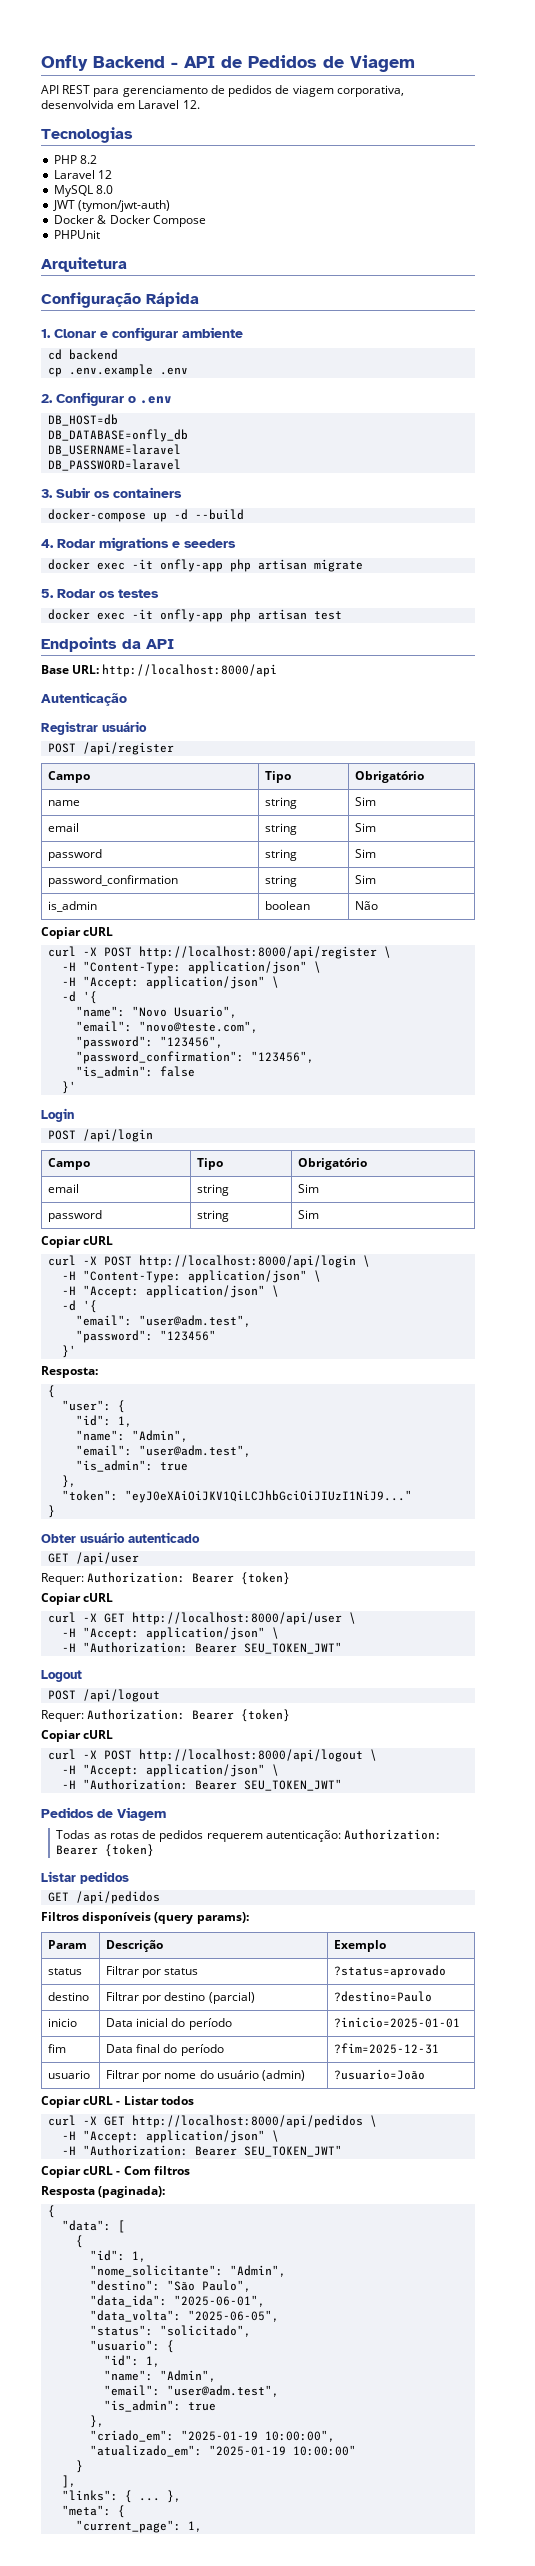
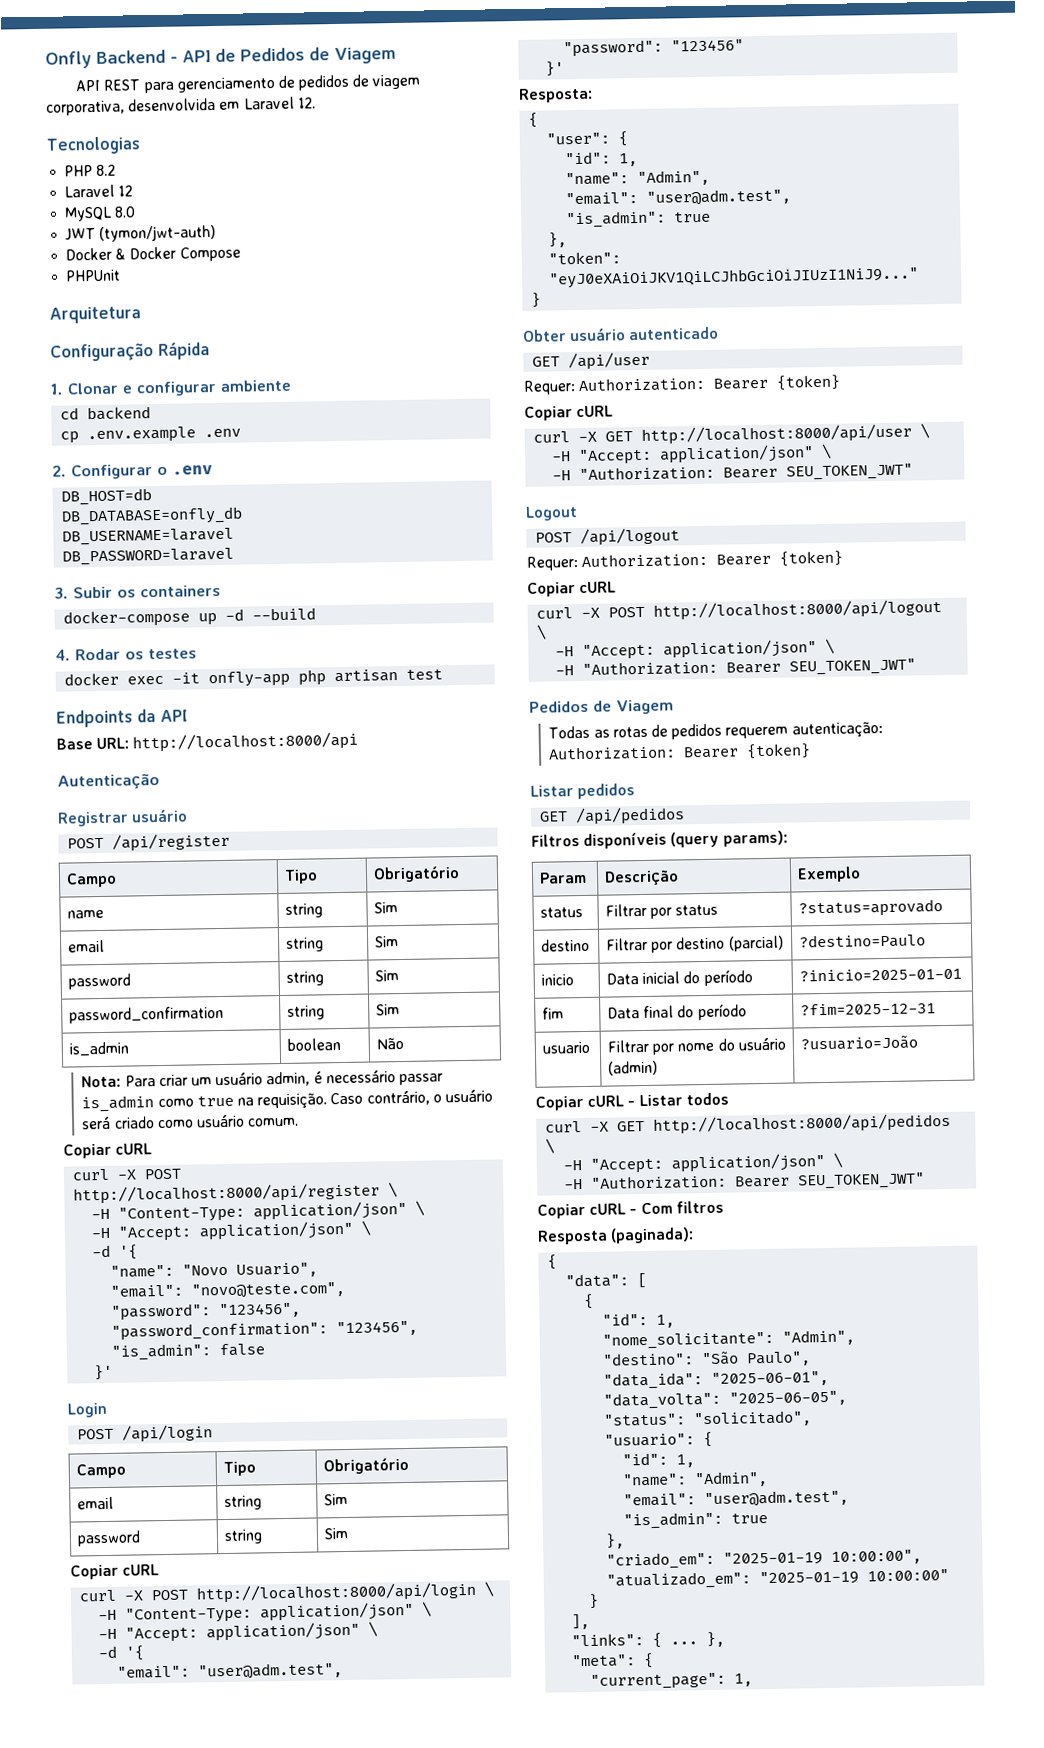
- 4. Rodar migrations e seeders
- docker exec -it onfly-app php artisan migrate
- 5. Rodar os testes
+ 4. Rodar os testes
+ Nota: Para criar um usuário admin, é necessário passar is_admin como true na requisição. Caso contrário, o usuário será criado como usuário comum.

